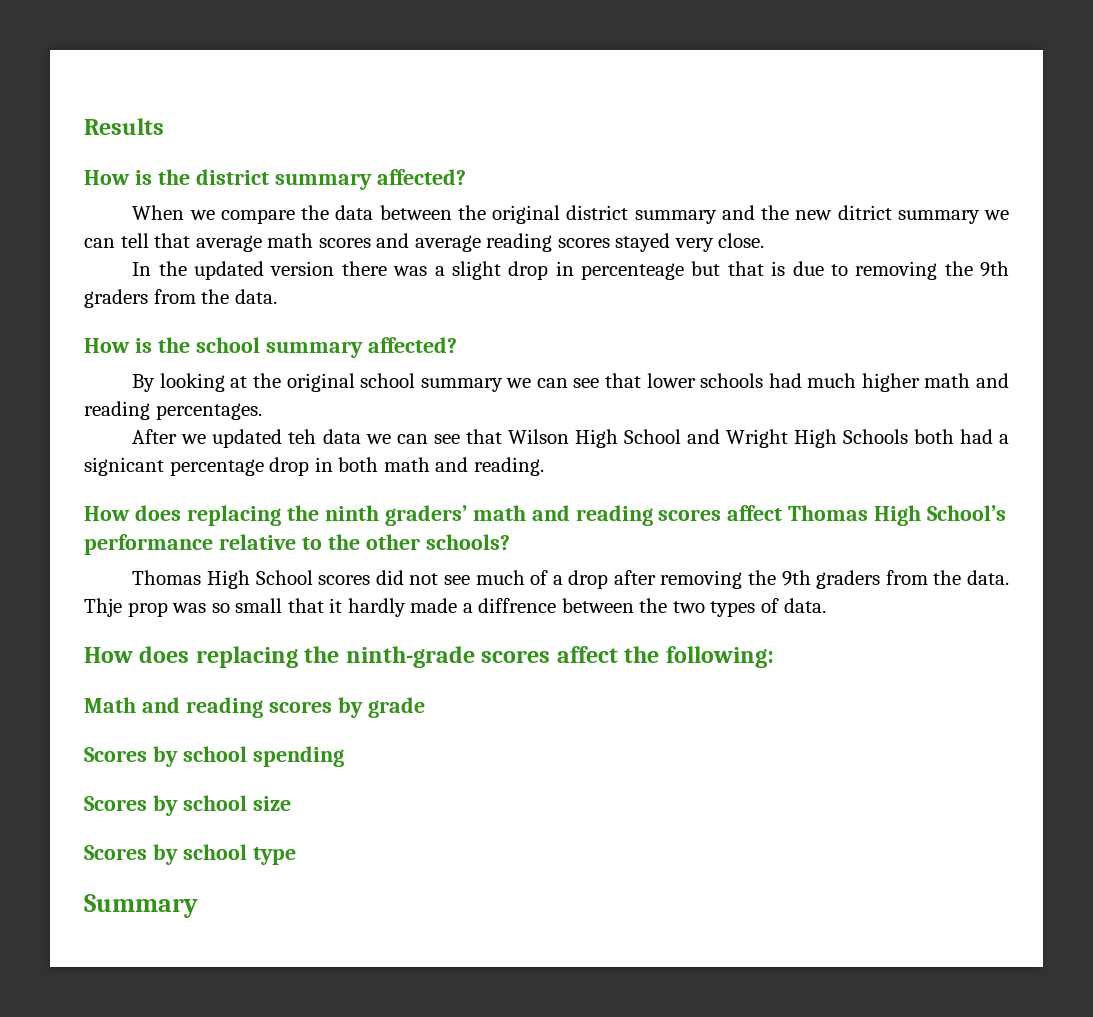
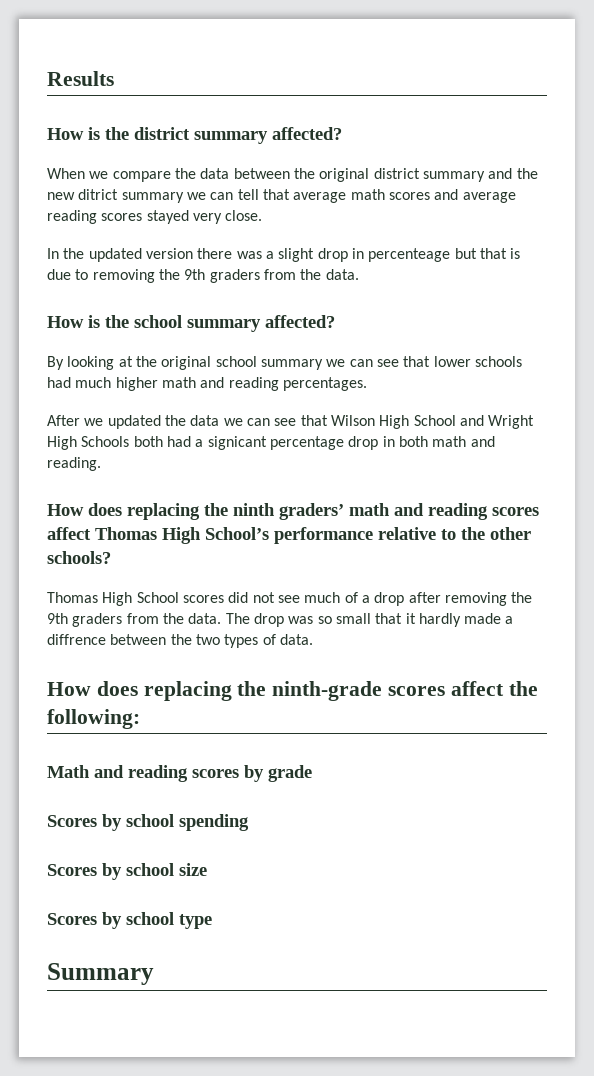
- After we updated teh data we can see that Wilson High School and Wright High Schools both had a signicant percentage drop in both math and reading.
+ After we updated the data we can see that Wilson High School and Wright High Schools both had a signicant percentage drop in both math and reading.
- Thje prop was so small that it hardly made a diffrence between the two types of data.
+ The drop was so small that it hardly made a diffrence between the two types of data.

